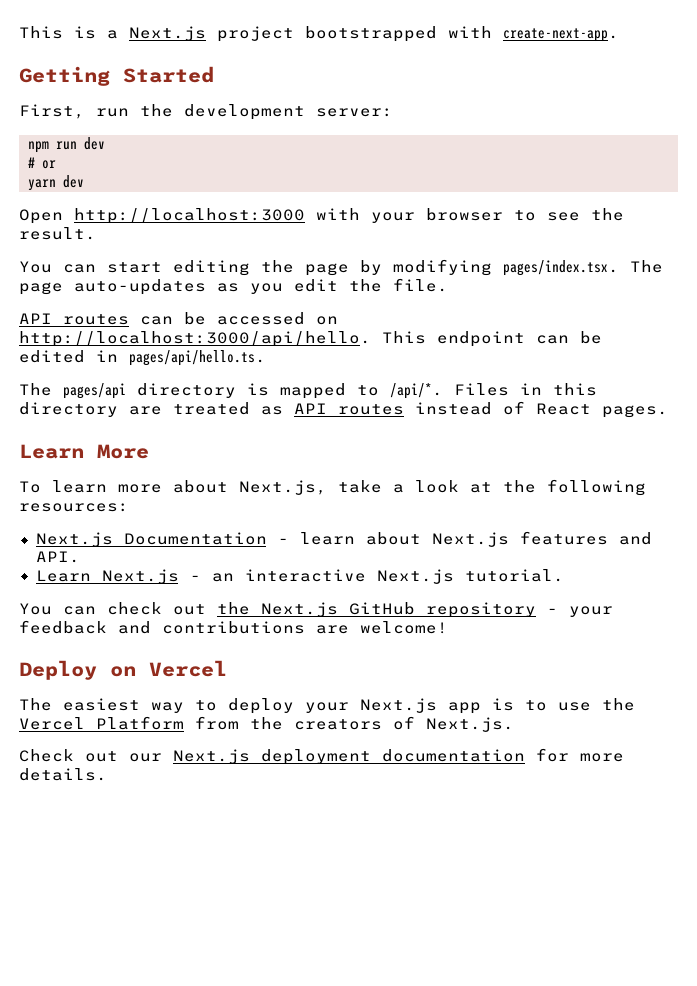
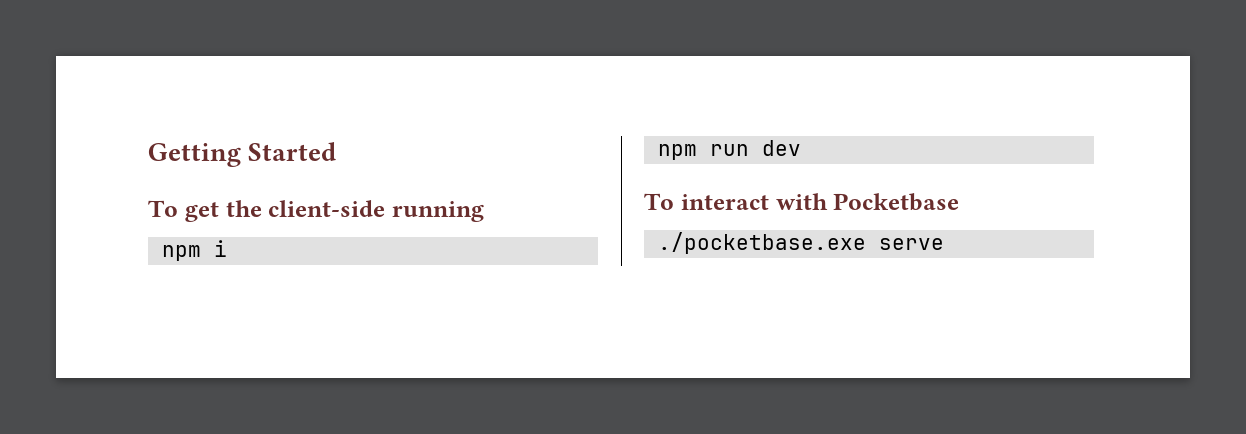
- This is a Next.js project bootstrapped with create-next-app.
  Getting Started
- First, run the development server:
+ To get the client-side running
+ npm i
  npm run dev
- # or
- yarn dev
- Open http://localhost:3000 with your browser to see the result.
- You can start editing the page by modifying pages/index.tsx. The page auto-updates as you edit the file.
- API routes can be accessed on http://localhost:3000/api/hello. This endpoint can be edited in pages/api/hello.ts.
- The pages/api directory is mapped to /api/*. Files in this directory are treated as API routes instead of React pages.
- Learn More
- To learn more about Next.js, take a look at the following resources:
- Next.js Documentation - learn about Next.js features and API.
- Learn Next.js - an interactive Next.js tutorial.
- You can check out the Next.js GitHub repository - your feedback and contributions are welcome!
- Deploy on Vercel
- The easiest way to deploy your Next.js app is to use the Vercel Platform from the creators of Next.js.
- Check out our Next.js deployment documentation for more details.
+ To interact with Pocketbase
+ ./pocketbase.exe serve

